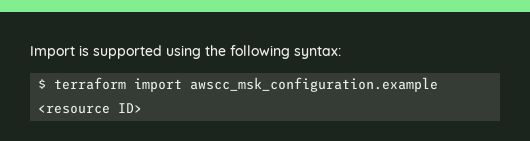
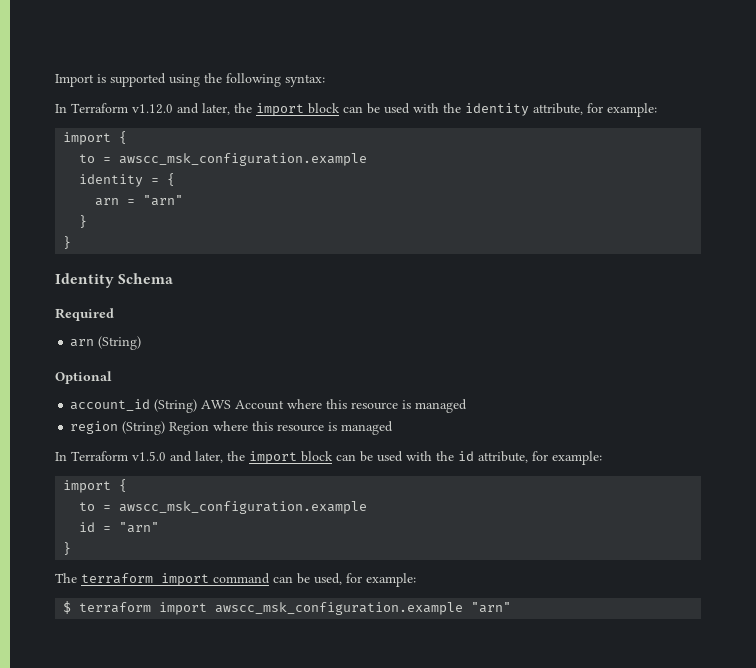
+ In Terraform v1.12.0 and later, the import block can be used with the identity attribute, for example:
+ import {
+ to = awscc_msk_configuration.example
+ identity = {
+ arn = "arn"
+ }
+ }
+ Identity Schema
+ Required
+ arn (String)
+ Optional
+ account_id (String) AWS Account where this resource is managed
+ region (String) Region where this resource is managed
+ In Terraform v1.5.0 and later, the import block can be used with the id attribute, for example:
+ import {
+ to = awscc_msk_configuration.example
+ id = "arn"
+ }
+ The terraform import command can be used, for example:
- $ terraform import awscc_msk_configuration.example <resource ID>
+ $ terraform import awscc_msk_configuration.example "arn"

